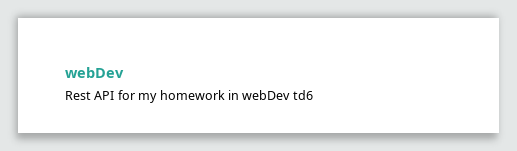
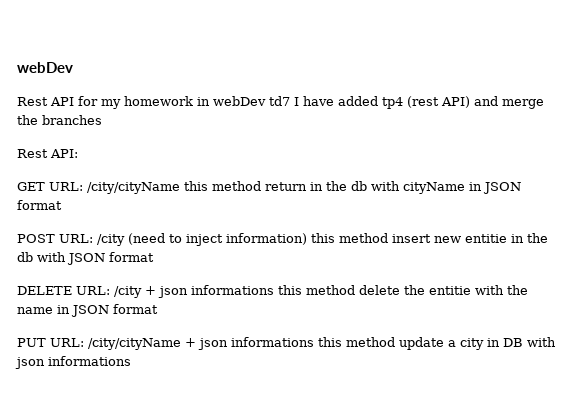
- Rest API for my homework in webDev td6
+ Rest API for my homework in webDev td7 I have added tp4 (rest API) and merge the branches
+ Rest API:
+ GET URL: /city/cityName this method return in the db with cityName in JSON format
+ POST URL: /city (need to inject information) this method insert new entitie in the db with JSON format
+ DELETE URL: /city + json informations this method delete the entitie with the name in JSON format
+ PUT URL: /city/cityName + json informations this method update a city in DB with json informations

